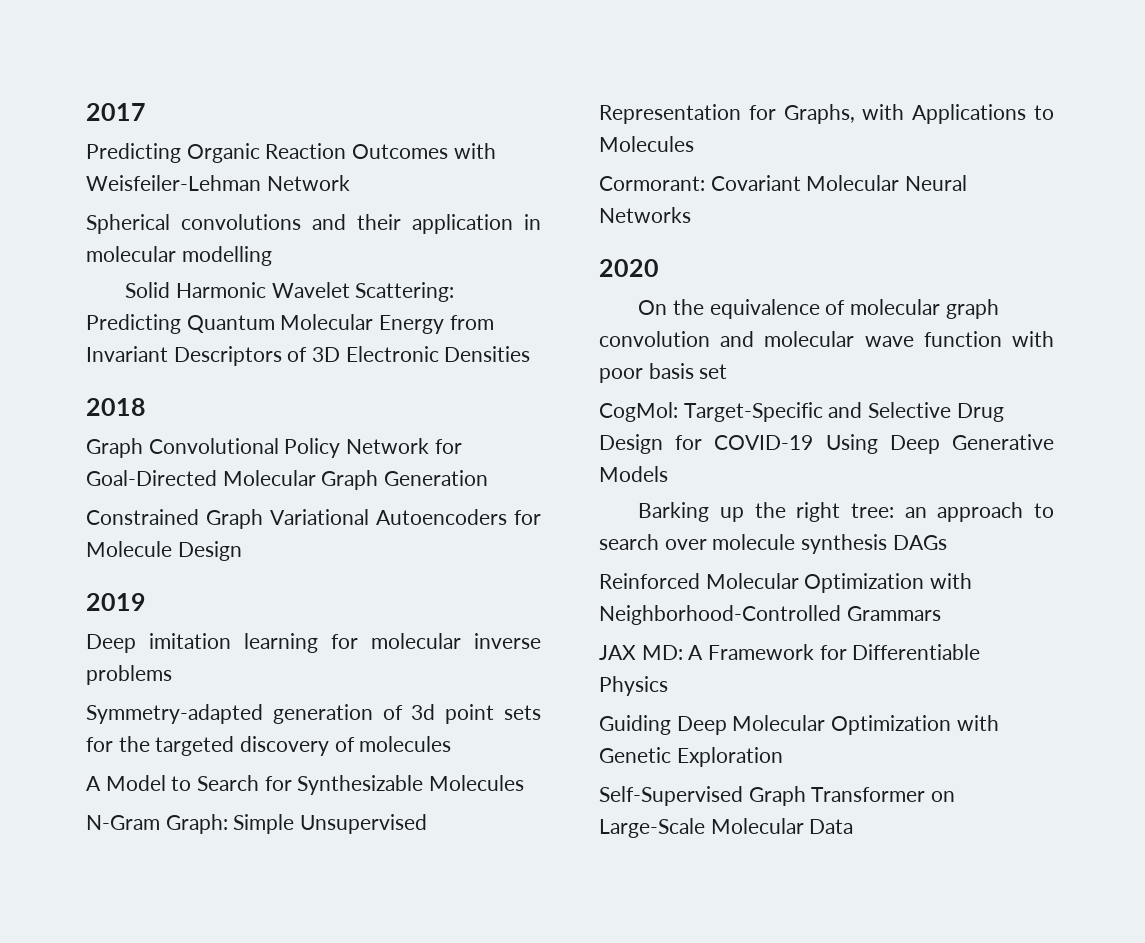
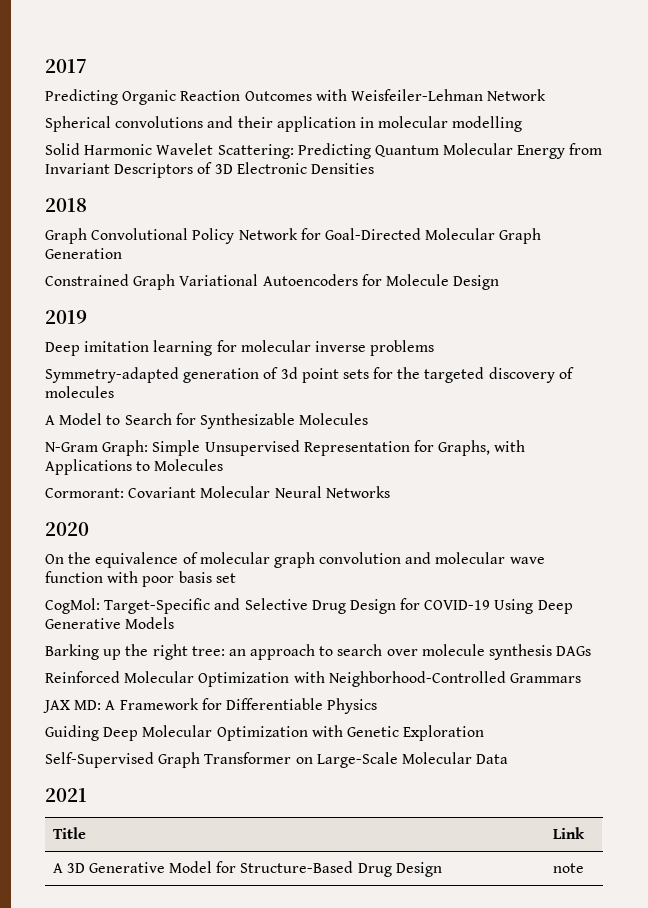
+ 2021
+ Title | Link
+ A 3D Generative Model for Structure-Based Drug Design | note

